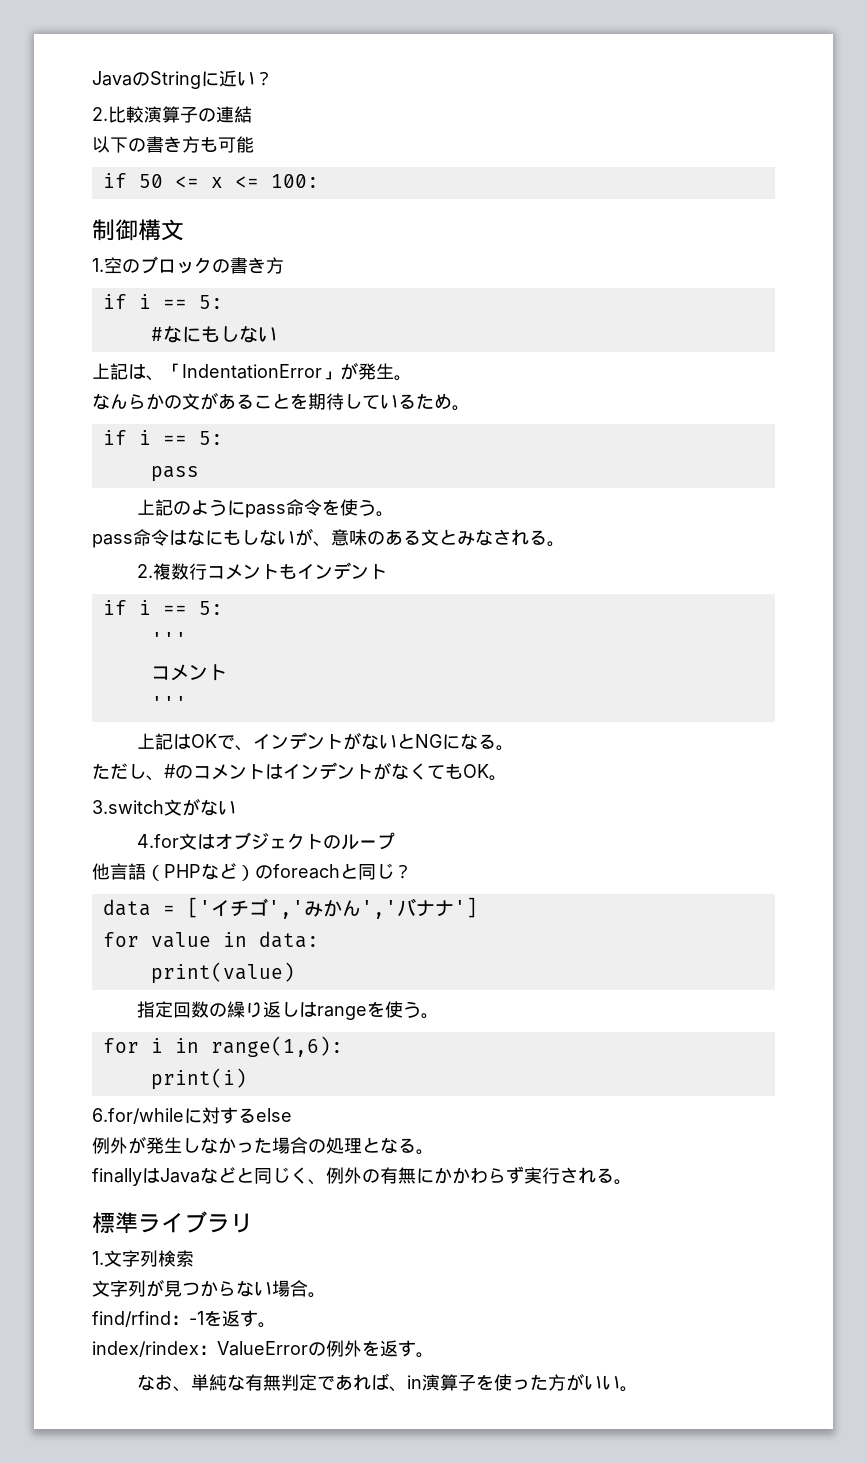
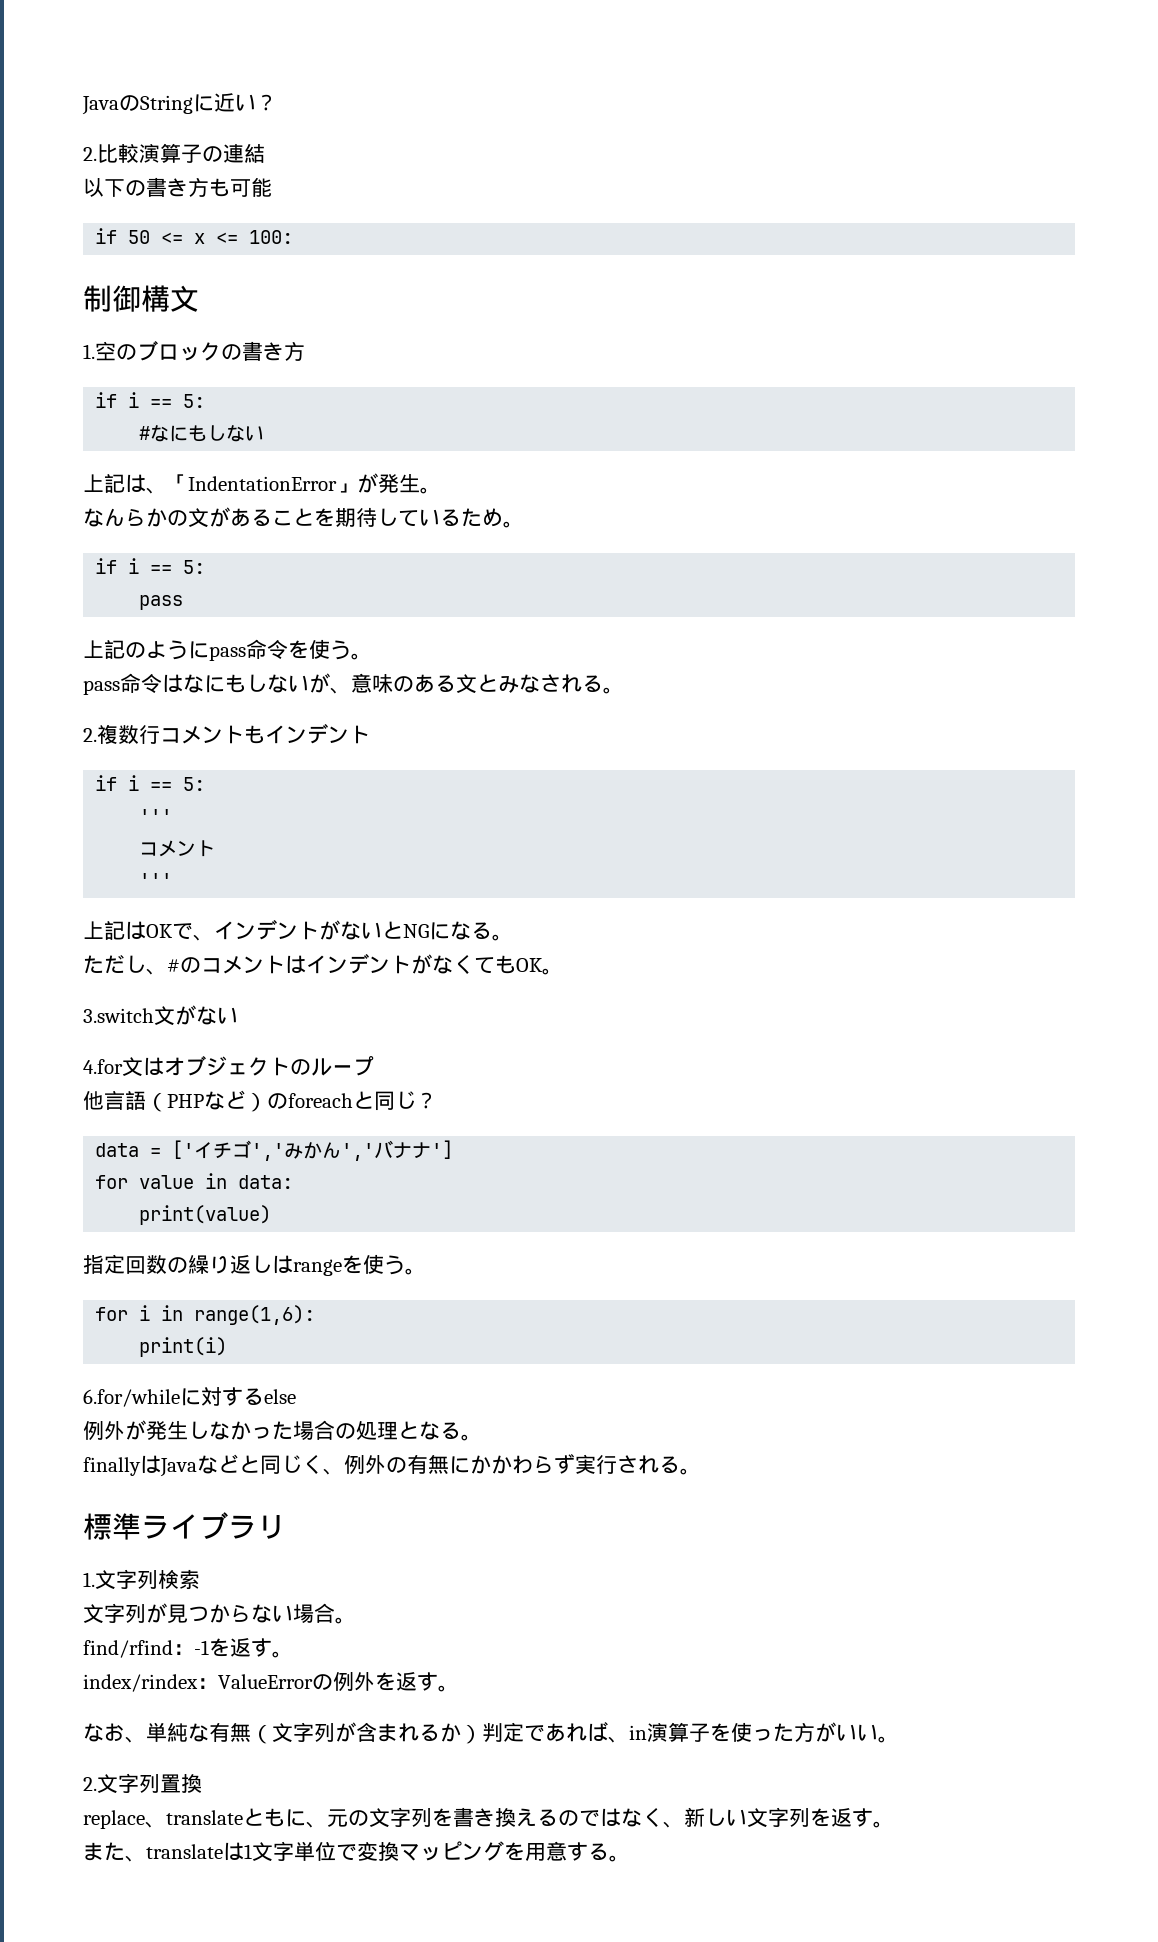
- なお、単純な有無判定であれば、in演算子を使った方がいい。
+ なお、単純な有無（文字列が含まれるか）判定であれば、in演算子を使った方がいい。
+ 2.文字列置換
+ replace、translateともに、元の文字列を書き換えるのではなく、新しい文字列を返す。
+ また、translateは1文字単位で変換マッピングを用意する。

